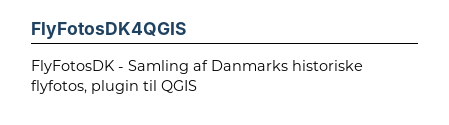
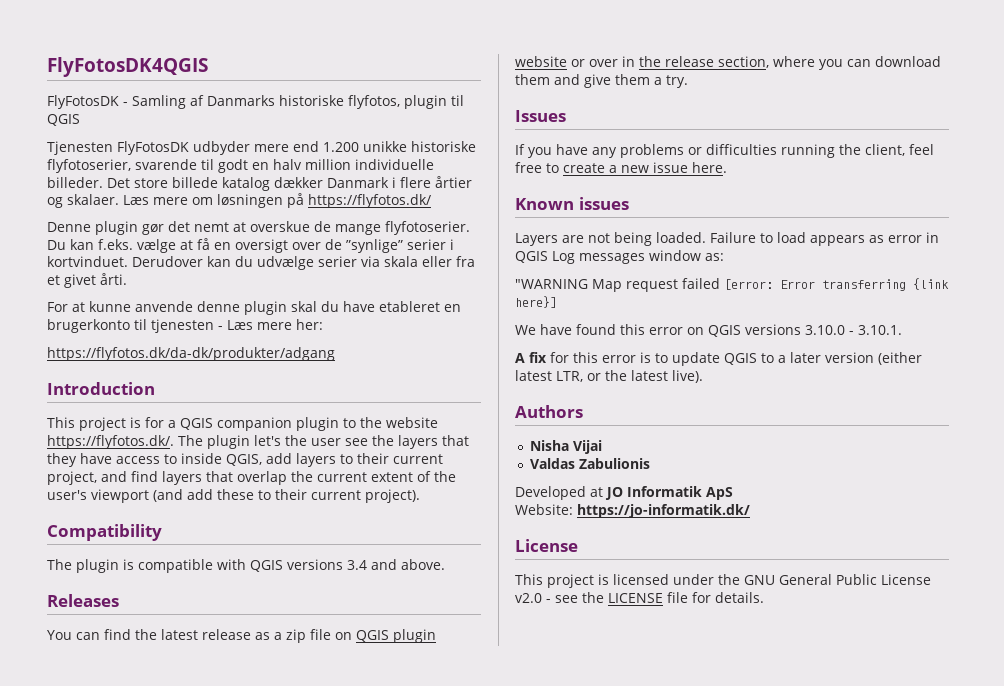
+ Tjenesten FlyFotosDK udbyder mere end 1.200 unikke historiske flyfotoserier, svarende til godt en halv million individuelle billeder. Det store billede katalog dækker Danmark i flere årtier og skalaer. Læs mere om løsningen på https://flyfotos.dk/
+ Denne plugin gør det nemt at overskue de mange flyfotoserier. Du kan f.eks. vælge at få en oversigt over de ”synlige” serier i kortvinduet. Derudover kan du udvælge serier via skala eller fra et givet årti.
+ For at kunne anvende denne plugin skal du have etableret en brugerkonto til tjenesten - Læs mere her:
+ https://flyfotos.dk/da-dk/produkter/adgang
+ Introduction
+ This project is for a QGIS companion plugin to the website https://flyfotos.dk/. The plugin let's the user see the layers that they have access to inside QGIS, add layers to their current project, and find layers that overlap the current extent of the user's viewport (and add these to their current project).
+ Compatibility
+ The plugin is compatible with QGIS versions 3.4 and above.
+ Releases
+ You can find the latest release as a zip file on QGIS plugin website or over in the release section, where you can download them and give them a try.
+ Issues
+ If you have any problems or difficulties running the client, feel free to create a new issue here.
+ Known issues
+ Layers are not being loaded. Failure to load appears as error in QGIS Log messages window as:
+ "WARNING Map request failed [error: Error transferring {link here}]
+ We have found this error on QGIS versions 3.10.0 - 3.10.1.
+ A fix for this error is to update QGIS to a later version (either latest LTR, or the latest live).
+ Authors
+ Nisha Vijai
+ Valdas Zabulionis
+ Developed at JO Informatik ApS
+ Website: https://jo-informatik.dk/
+ License
+ This project is licensed under the GNU General Public License v2.0 - see the LICENSE file for details.

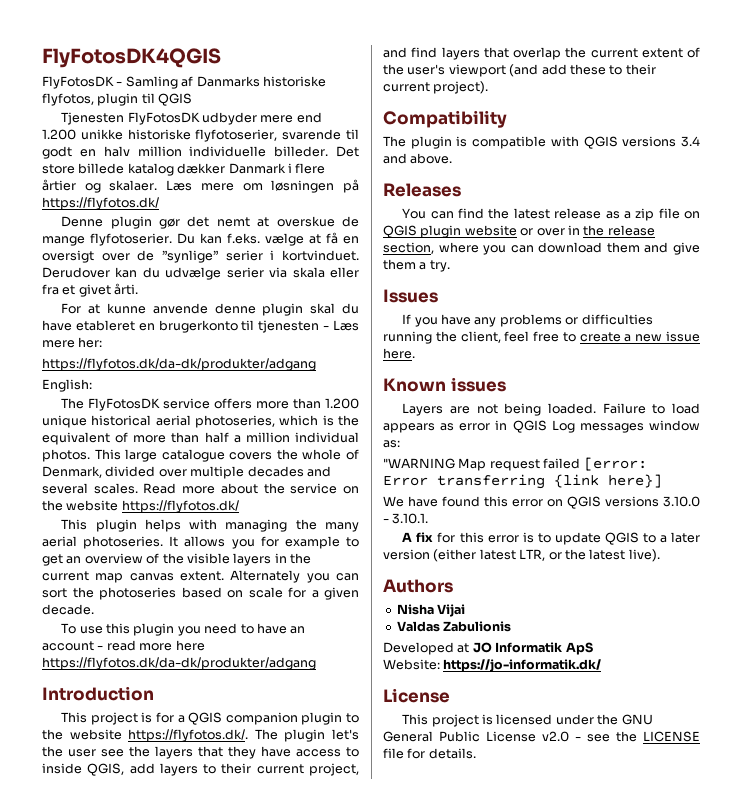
+ English:
+ The FlyFotosDK service offers more than 1.200 unique historical aerial photoseries, which is the equivalent of more than half a million individual photos. This large catalogue covers the whole of Denmark, divided over multiple decades and several scales. Read more about the service on the website https://flyfotos.dk/
+ This plugin helps with managing the many aerial photoseries. It allows you for example to get an overview of the visible layers in the current map canvas extent. Alternately you can sort the photoseries based on scale for a given decade.
+ To use this plugin you need to have an account - read more here https://flyfotos.dk/da-dk/produkter/adgang

